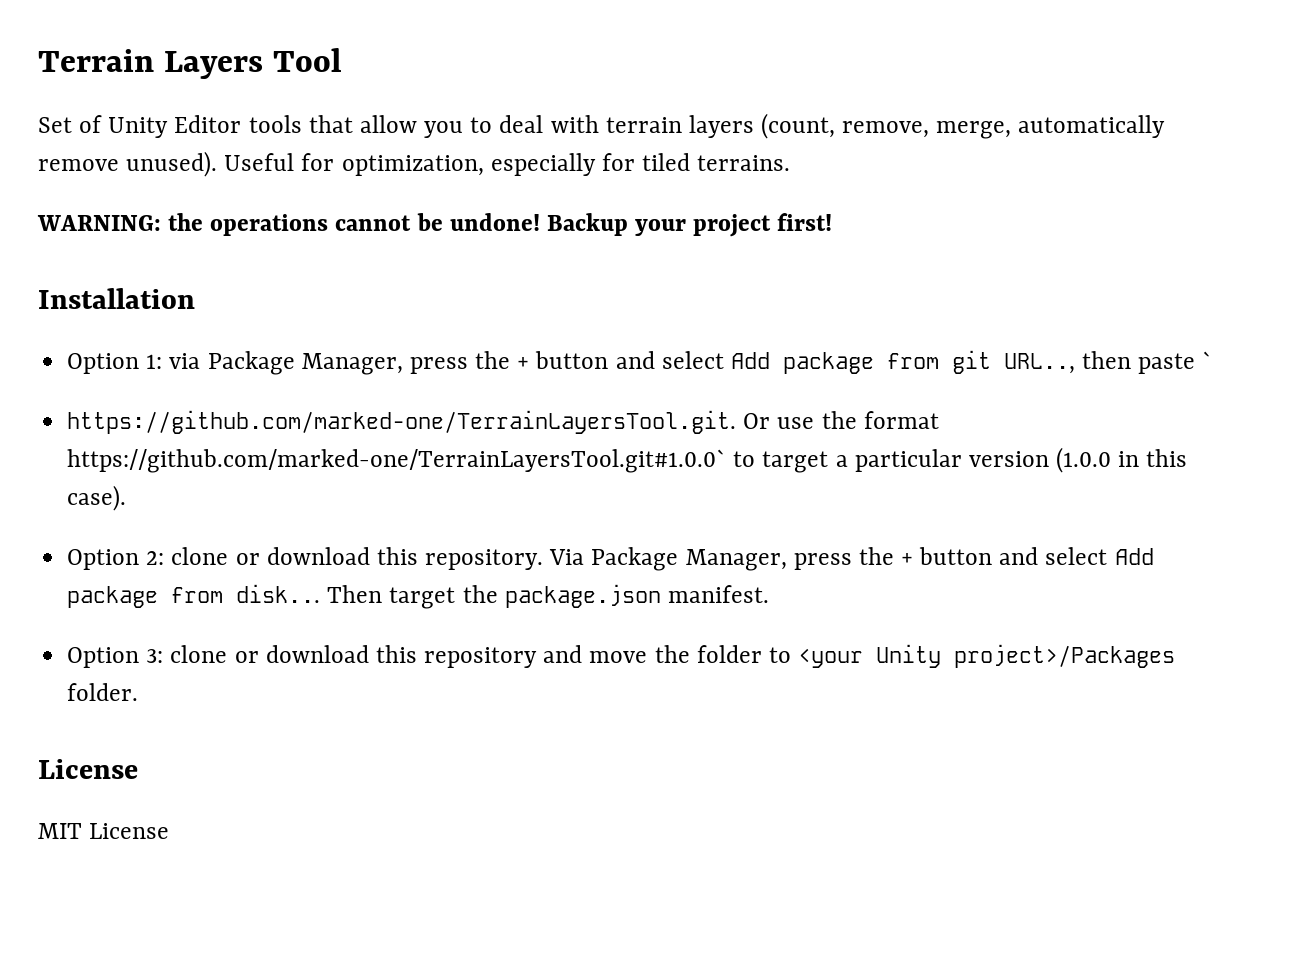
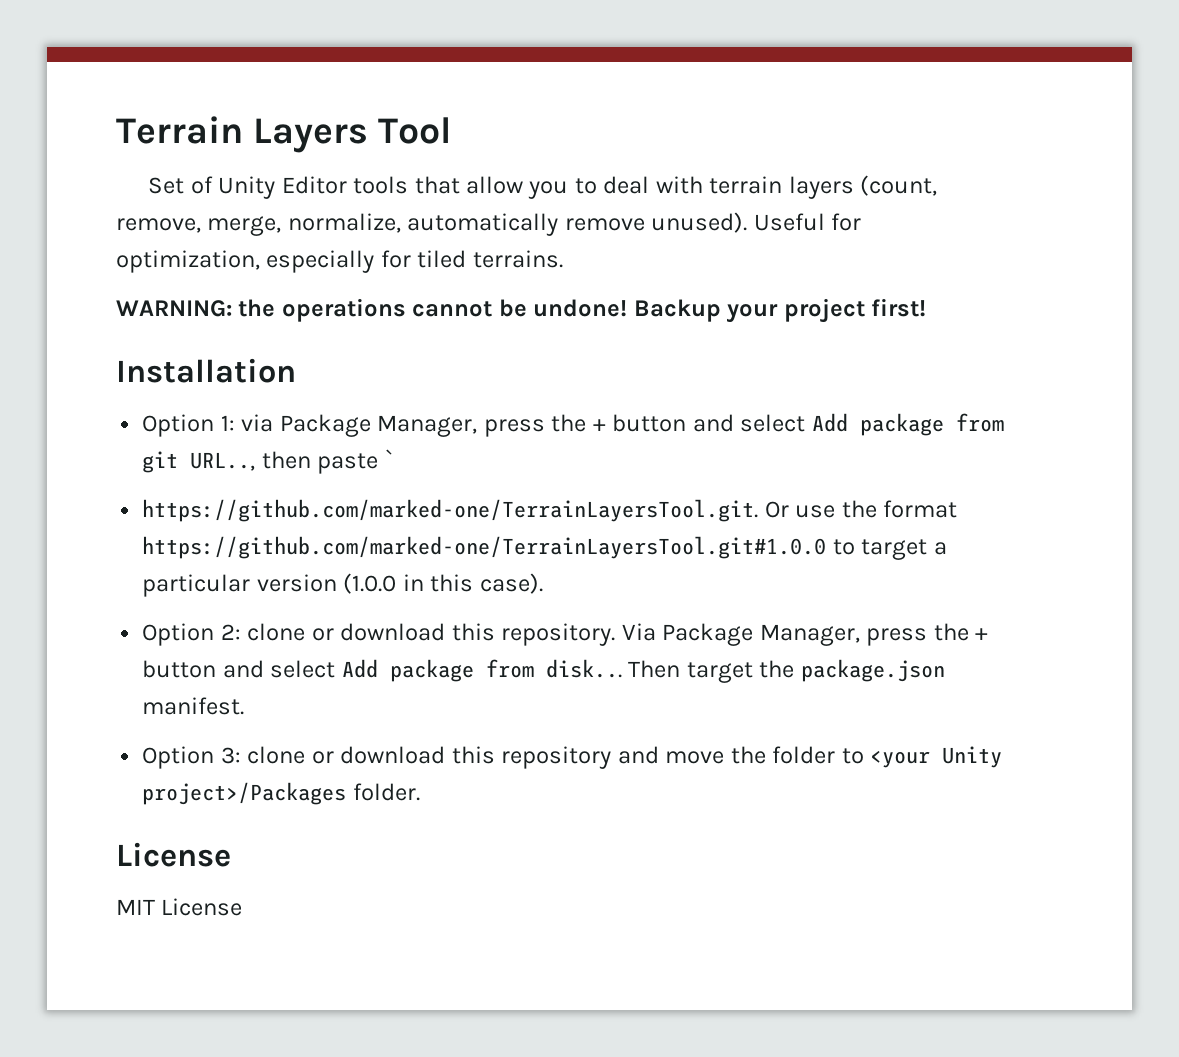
- Set of Unity Editor tools that allow you to deal with terrain layers (count, remove, merge, automatically remove unused).
+ Set of Unity Editor tools that allow you to deal with terrain layers (count, remove, merge, normalize, automatically remove unused).
- https://github.com/marked-one/TerrainLayersTool.git. Or use the format https://github.com/marked-one/TerrainLayersTool.git#1.0.0` to target a particular version (1.0.0 in this case).
+ https://github.com/marked-one/TerrainLayersTool.git. Or use the format https://github.com/marked-one/TerrainLayersTool.git#1.0.0 to target a particular version (1.0.0 in this case).

